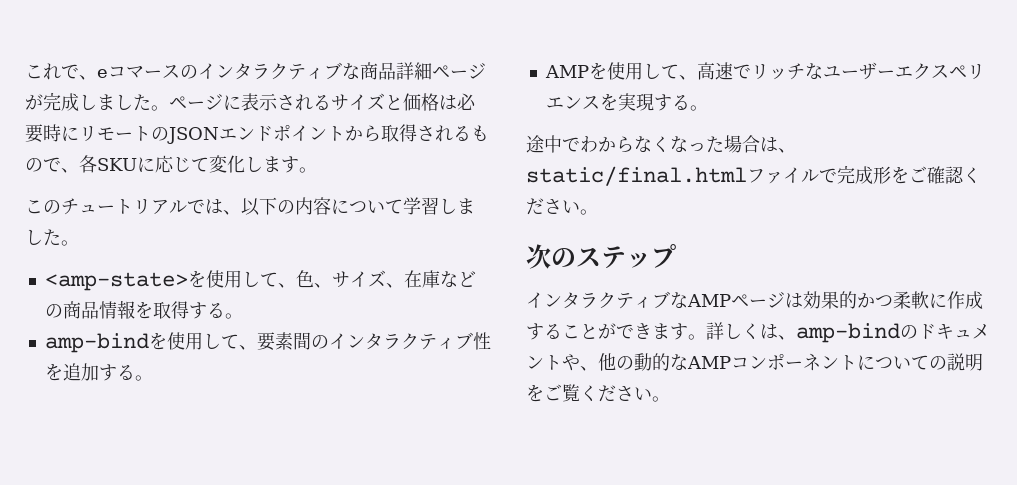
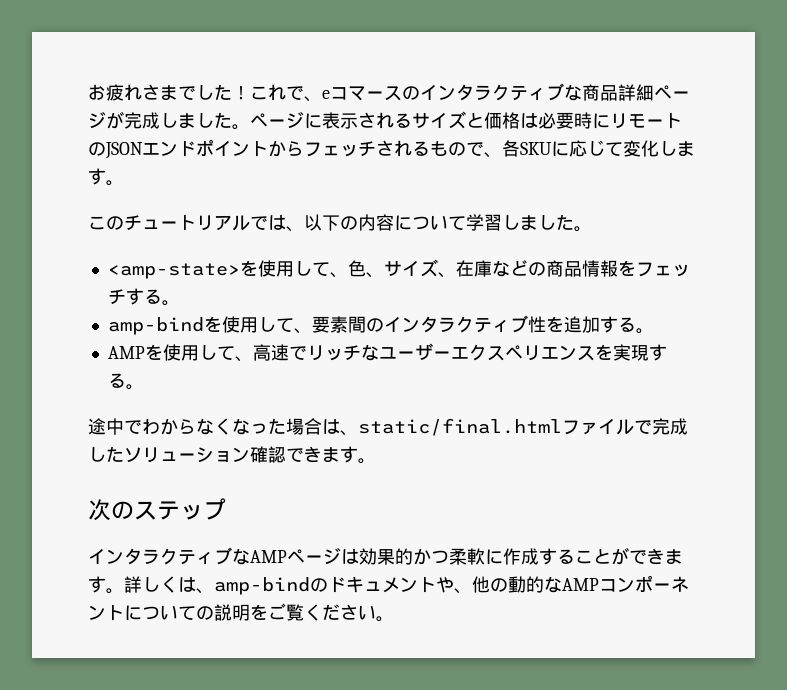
+ お疲れさまでした！
- ページに表示されるサイズと価格は必要時にリモートのJSONエンドポイントから取得されるもので、各SKUに応じて変化します。
+ ページに表示されるサイズと価格は必要時にリモートのJSONエンドポイントからフェッチされるもので、各SKUに応じて変化します。
- <amp-state>を使用して、色、サイズ、在庫などの商品情報を取得する。
+ <amp-state>を使用して、色、サイズ、在庫などの商品情報をフェッチする。
- 途中でわからなくなった場合は、static/final.htmlファイルで完成形をご確認ください。
+ 途中でわからなくなった場合は、static/final.htmlファイルで完成したソリューション確認できます。

